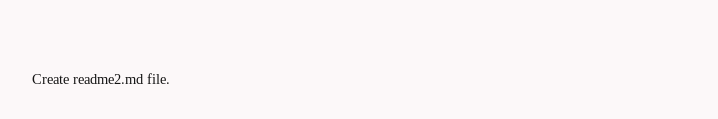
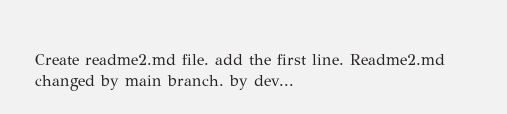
- Create readme2.md file.
+ Create readme2.md file. add the first line. Readme2.md changed by main branch. by dev...

